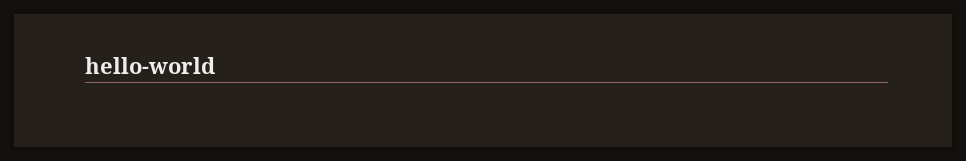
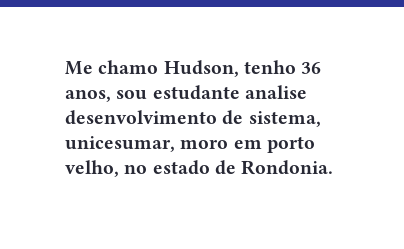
- hello-world
+ Me chamo Hudson, tenho 36 anos, sou estudante analise desenvolvimento de sistema, unicesumar, moro em porto velho, no estado de Rondonia.

